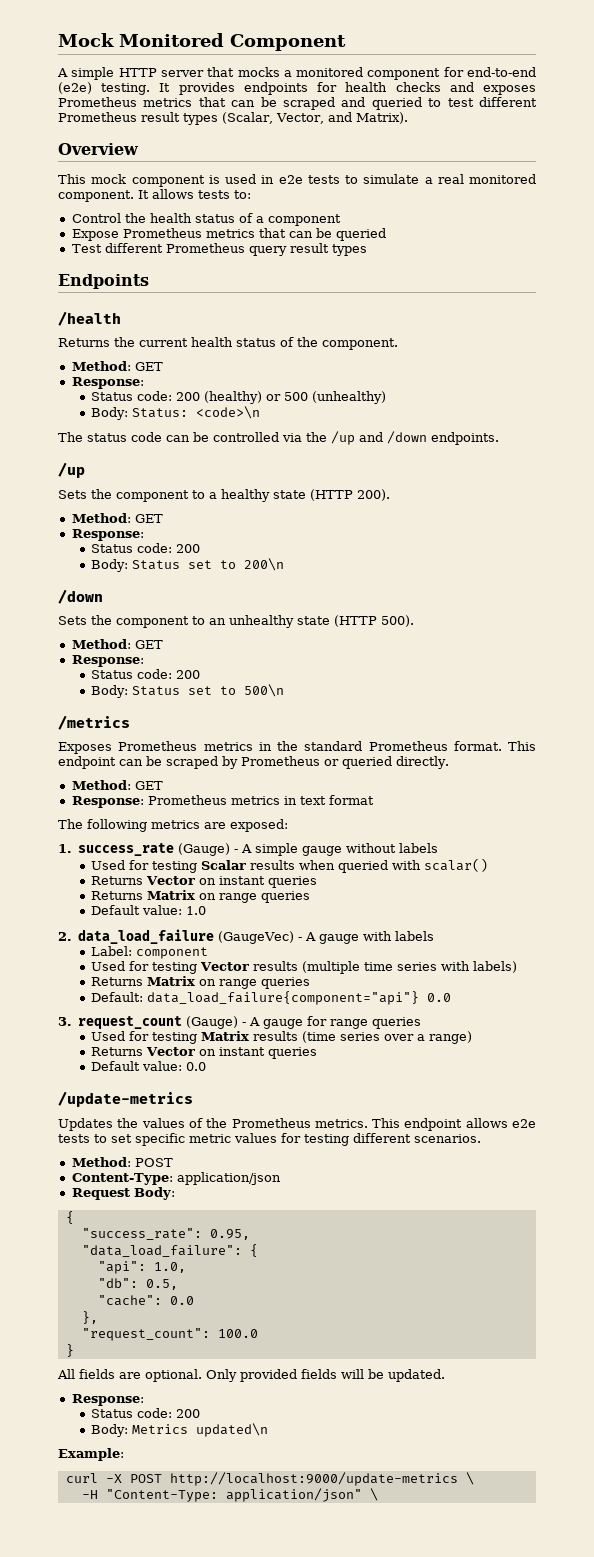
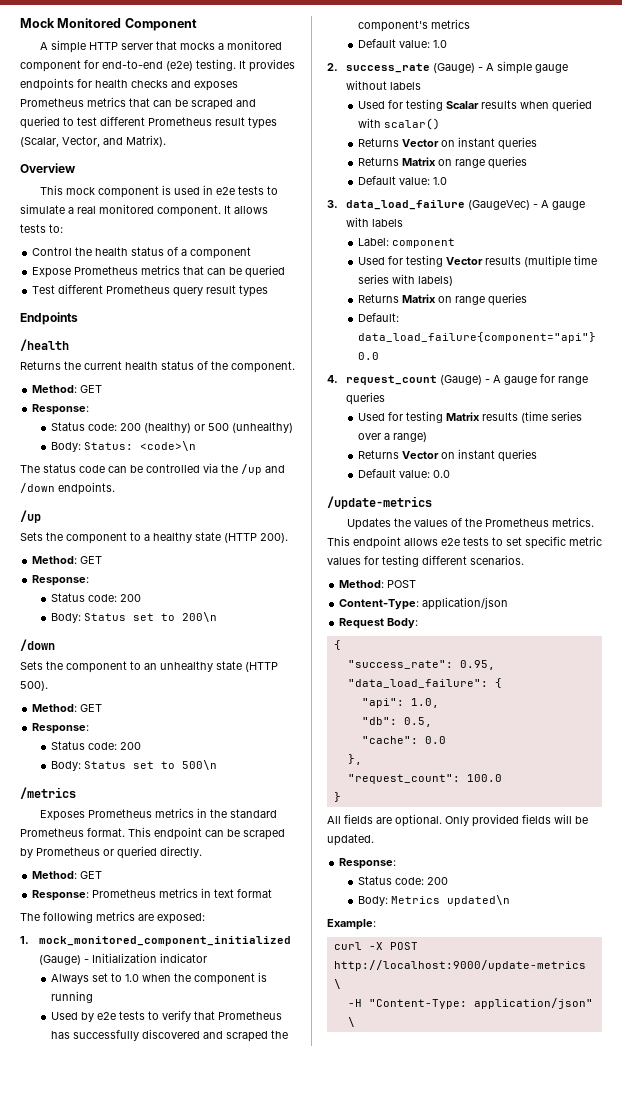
- 1. success_rate (Gauge) - A simple gauge without labels
+ 1. mock_monitored_component_initialized (Gauge) - Initialization indicator
+ Always set to 1.0 when the component is running
+ Used by e2e tests to verify that Prometheus has successfully discovered and scraped the component's metrics
+ Default value: 1.0
+ 2. success_rate (Gauge) - A simple gauge without labels
- 2. data_load_failure (GaugeVec) - A gauge with labels
+ 3. data_load_failure (GaugeVec) - A gauge with labels
- 3. request_count (Gauge) - A gauge for range queries
+ 4. request_count (Gauge) - A gauge for range queries

